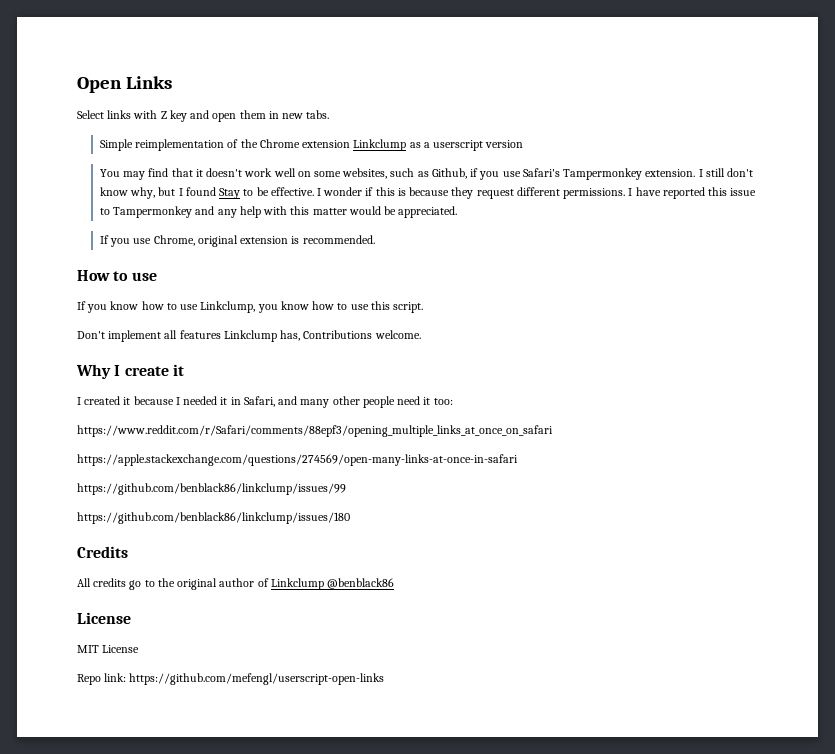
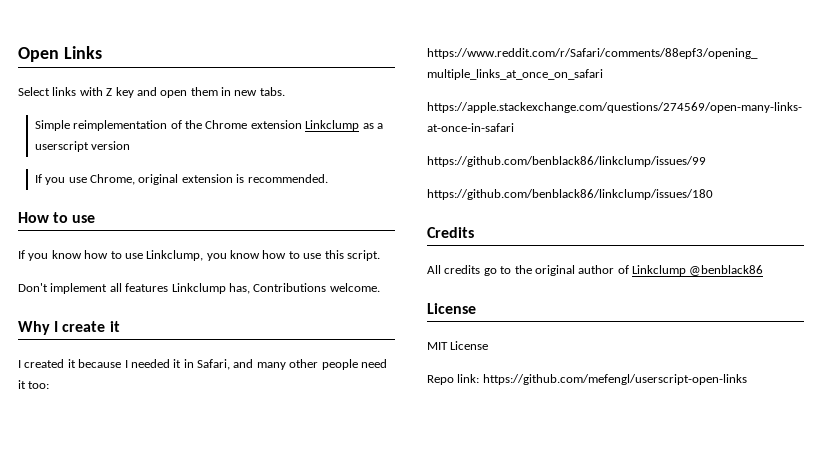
- You may find that it doesn't work well on some websites, such as Github, if you use Safari's Tampermonkey extension. I still don't know why, but I found Stay to be effective. I wonder if this is because they request different permissions. I have reported this issue to Tampermonkey and any help with this matter would be appreciated.

